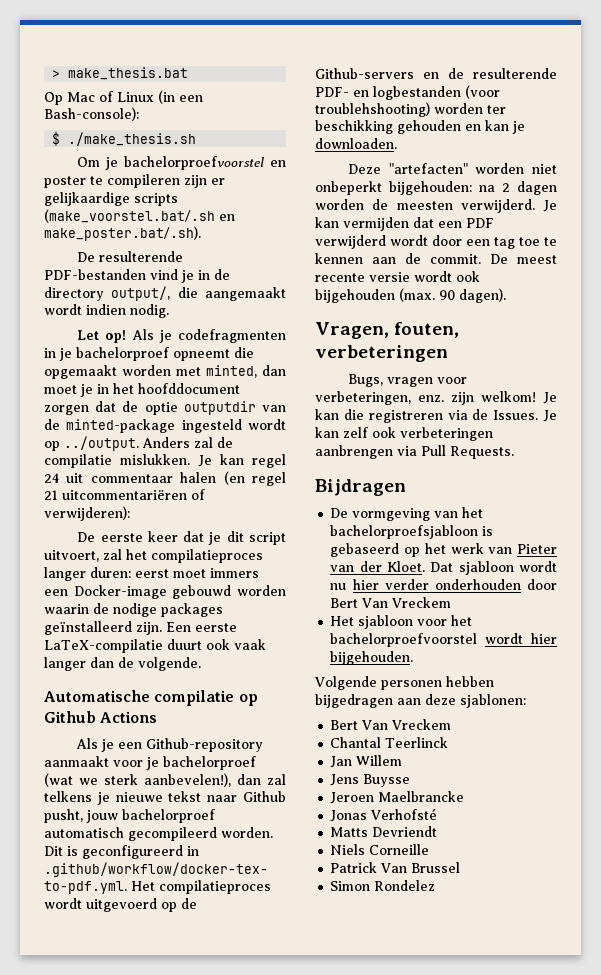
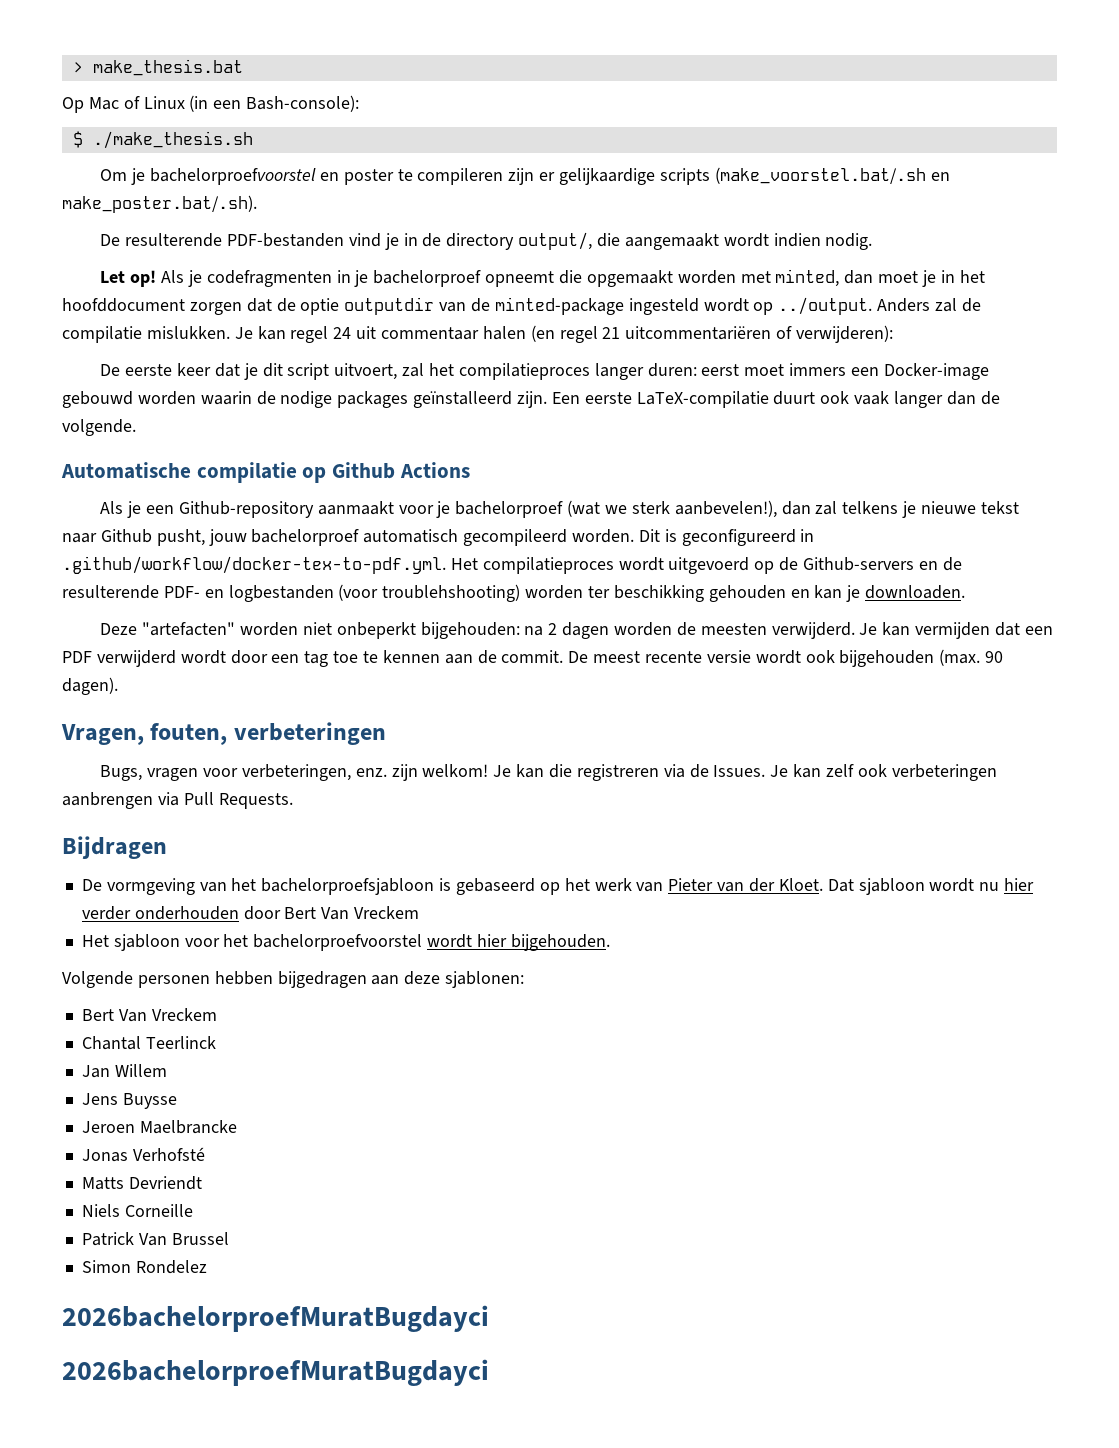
  Simon Rondelez
+ 2026bachelorproefMuratBugdayci
+ 2026bachelorproefMuratBugdayci

